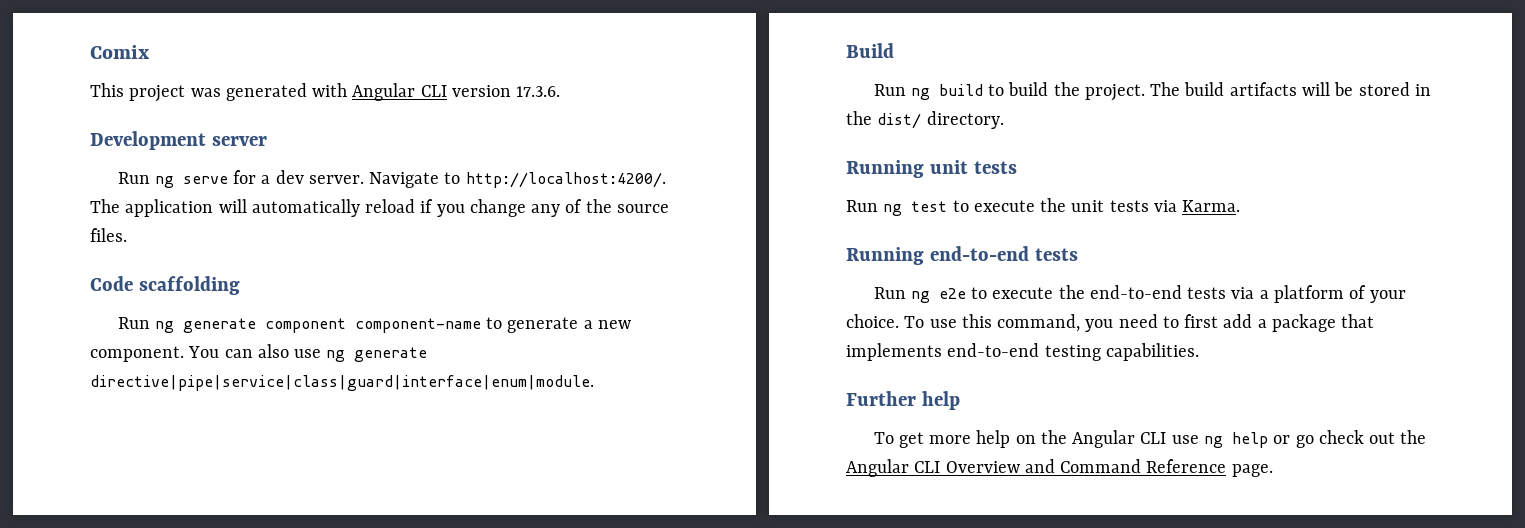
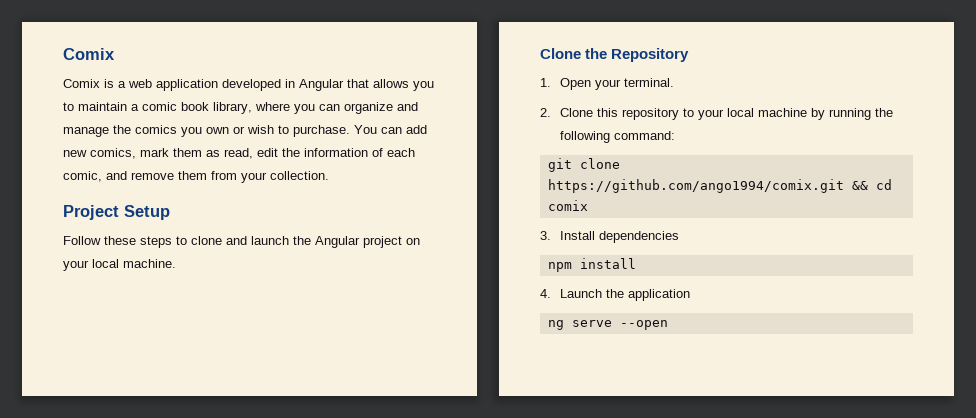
- This project was generated with Angular CLI version 17.3.6.
- Development server
- Run ng serve for a dev server. Navigate to http://localhost:4200/. The application will automatically reload if you change any of the source files.
- Code scaffolding
- Run ng generate component component-name to generate a new component. You can also use ng generate directive|pipe|service|class|guard|interface|enum|module.
- Build
- Run ng build to build the project. The build artifacts will be stored in the dist/ directory.
- Running unit tests
- Run ng test to execute the unit tests via Karma.
- Running end-to-end tests
- Run ng e2e to execute the end-to-end tests via a platform of your choice. To use this command, you need to first add a package that implements end-to-end testing capabilities.
- Further help
- To get more help on the Angular CLI use ng help or go check out the Angular CLI Overview and Command Reference page.
+ Comix is a web application developed in Angular that allows you to maintain a comic book library, where you can organize and manage the comics you own or wish to purchase. You can add new comics, mark them as read, edit the information of each comic, and remove them from your collection.
+ Project Setup
+ Follow these steps to clone and launch the Angular project on your local machine.
+ Clone the Repository
+ 1. Open your terminal.
+ 2. Clone this repository to your local machine by running the following command:
+ git clone https://github.com/ango1994/comix.git && cd comix
+ 3. Install dependencies
+ npm install
+ 4. Launch the application
+ ng serve --open

